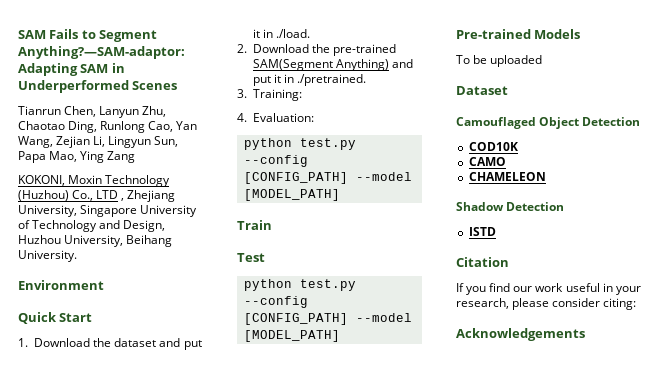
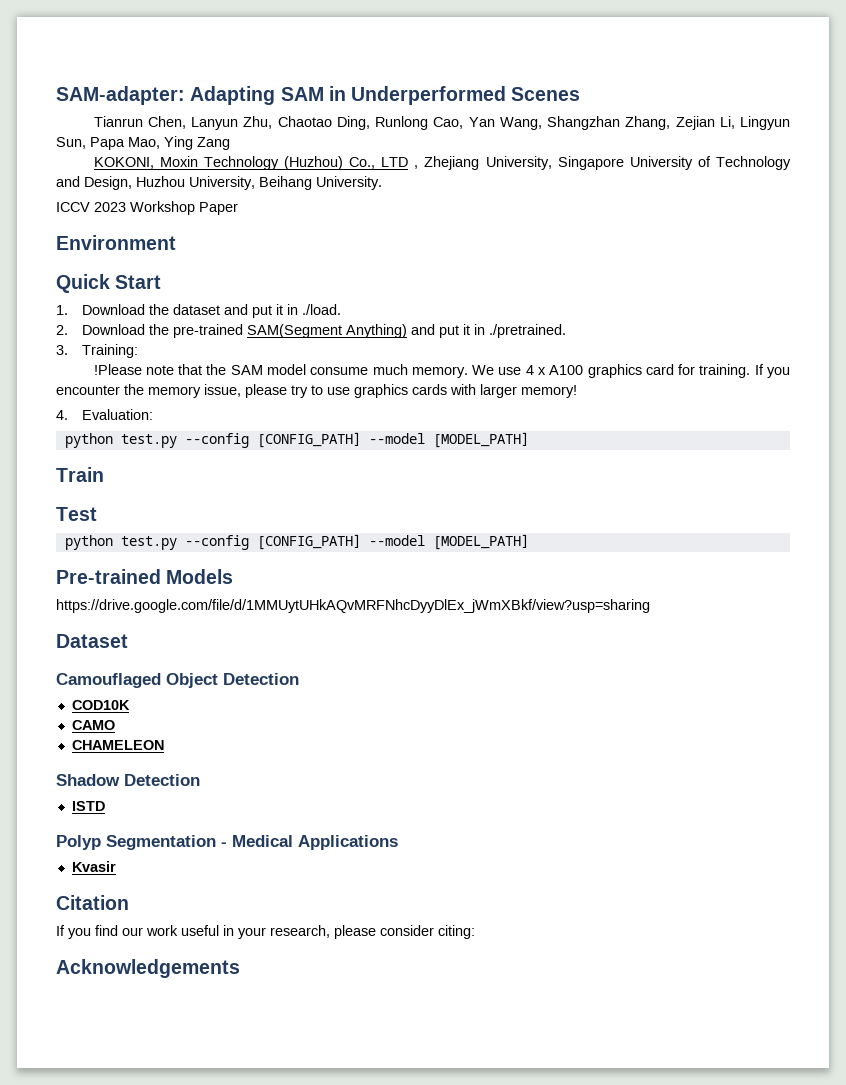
- SAM Fails to Segment Anything?—SAM-adaptor: Adapting SAM in Underperformed Scenes
+ SAM-adapter: Adapting SAM in Underperformed Scenes
- Tianrun Chen, Lanyun Zhu, Chaotao Ding, Runlong Cao, Yan Wang, Zejian Li, Lingyun Sun, Papa Mao, Ying Zang
+ Tianrun Chen, Lanyun Zhu, Chaotao Ding, Runlong Cao, Yan Wang, Shangzhan Zhang, Zejian Li, Lingyun Sun, Papa Mao, Ying Zang
+ ICCV 2023 Workshop Paper
+ !Please note that the SAM model consume much memory. We use 4 x A100 graphics card for training. If you encounter the memory issue, please try to use graphics cards with larger memory!
- To be uploaded
+ https://drive.google.com/file/d/1MMUytUHkAQvMRFNhcDyyDlEx_jWmXBkf/view?usp=sharing
+ Polyp Segmentation - Medical Applications
+ Kvasir

